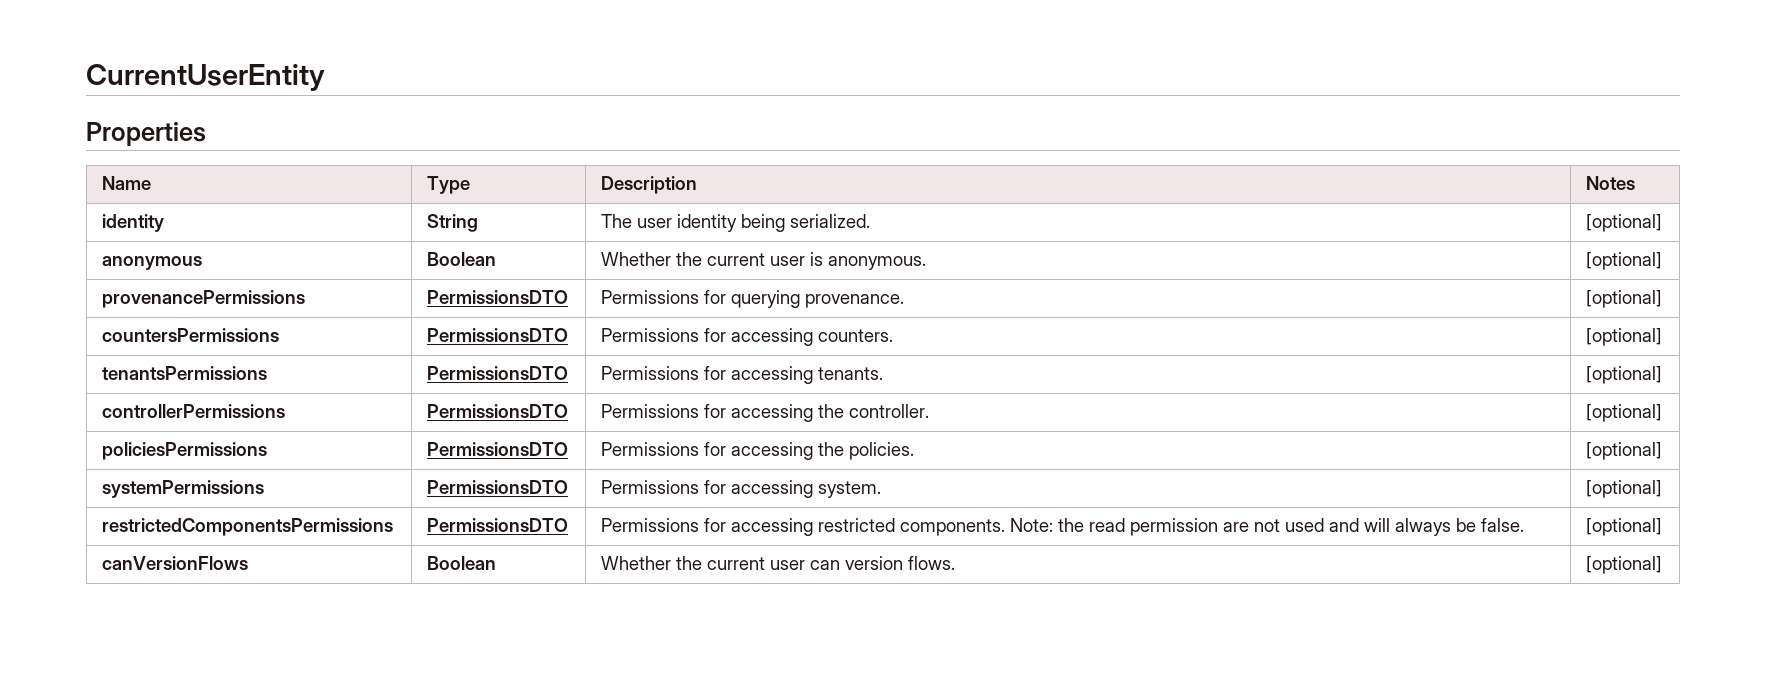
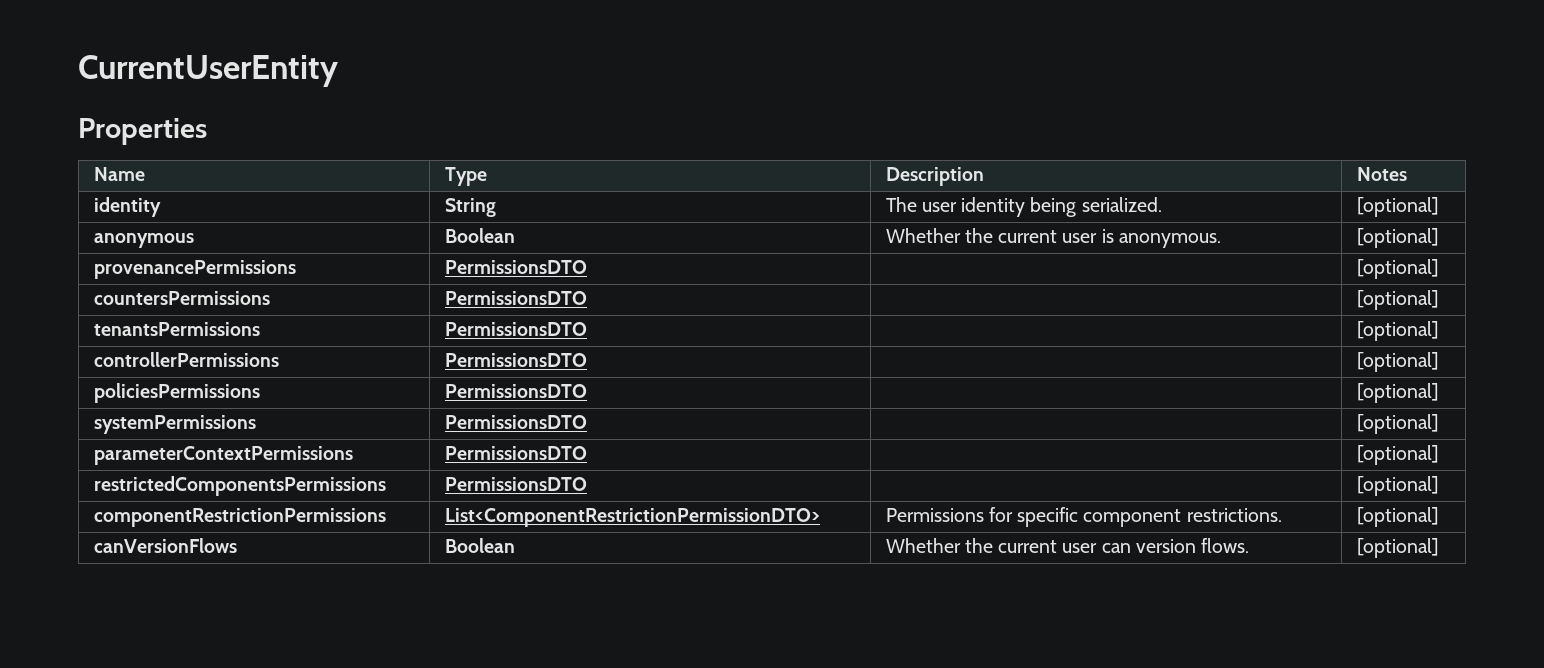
- provenancePermissions | PermissionsDTO | Permissions for querying provenance. | [optional]
+ provenancePermissions | PermissionsDTO | | [optional]
- countersPermissions | PermissionsDTO | Permissions for accessing counters. | [optional]
+ countersPermissions | PermissionsDTO | | [optional]
- tenantsPermissions | PermissionsDTO | Permissions for accessing tenants. | [optional]
+ tenantsPermissions | PermissionsDTO | | [optional]
- controllerPermissions | PermissionsDTO | Permissions for accessing the controller. | [optional]
- policiesPermissions | PermissionsDTO | Permissions for accessing the policies. | [optional]
+ controllerPermissions | PermissionsDTO | | [optional]
+ policiesPermissions | PermissionsDTO | | [optional]
- systemPermissions | PermissionsDTO | Permissions for accessing system. | [optional]
+ systemPermissions | PermissionsDTO | | [optional]
+ parameterContextPermissions | PermissionsDTO | | [optional]
- restrictedComponentsPermissions | PermissionsDTO | Permissions for accessing restricted components. Note: the read permission are not used and will always be false. | [optional]
+ restrictedComponentsPermissions | PermissionsDTO | | [optional]
+ componentRestrictionPermissions | List<ComponentRestrictionPermissionDTO> | Permissions for specific component restrictions. | [optional]

